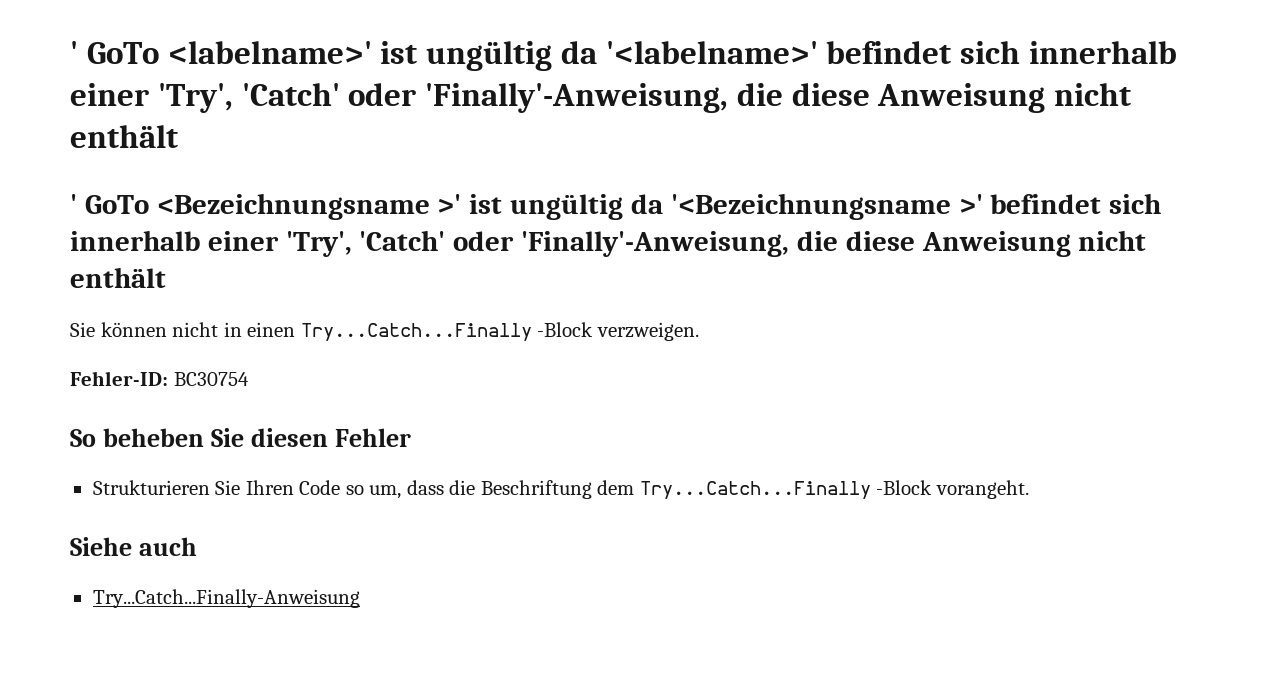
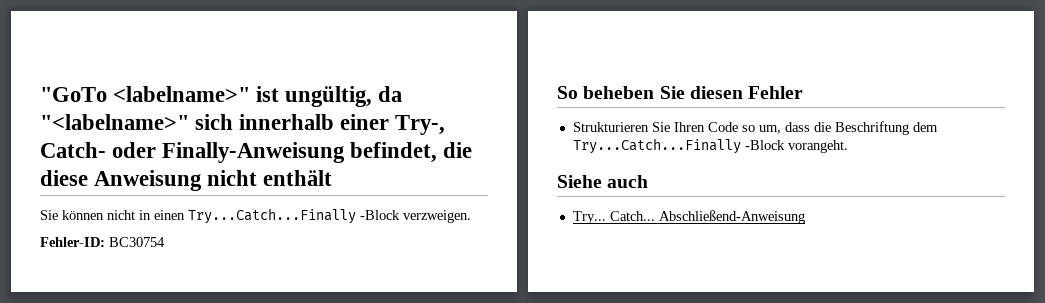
- ' GoTo <labelname>' ist ungültig da '<labelname>' befindet sich innerhalb einer 'Try', 'Catch' oder 'Finally'-Anweisung, die diese Anweisung nicht enthält
- ' GoTo <Bezeichnungsname >' ist ungültig da '<Bezeichnungsname >' befindet sich innerhalb einer 'Try', 'Catch' oder 'Finally'-Anweisung, die diese Anweisung nicht enthält
+ "GoTo <labelname>" ist ungültig, da "<labelname>" sich innerhalb einer Try-, Catch- oder Finally-Anweisung befindet, die diese Anweisung nicht enthält
- Try...Catch...Finally-Anweisung
+ Try... Catch... Abschließend-Anweisung

